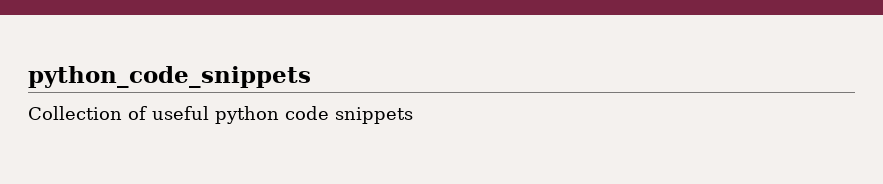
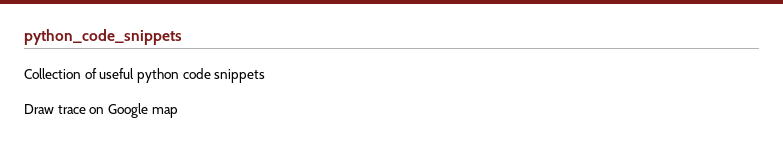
+ Draw trace on Google map

